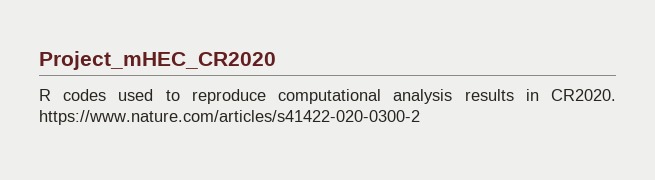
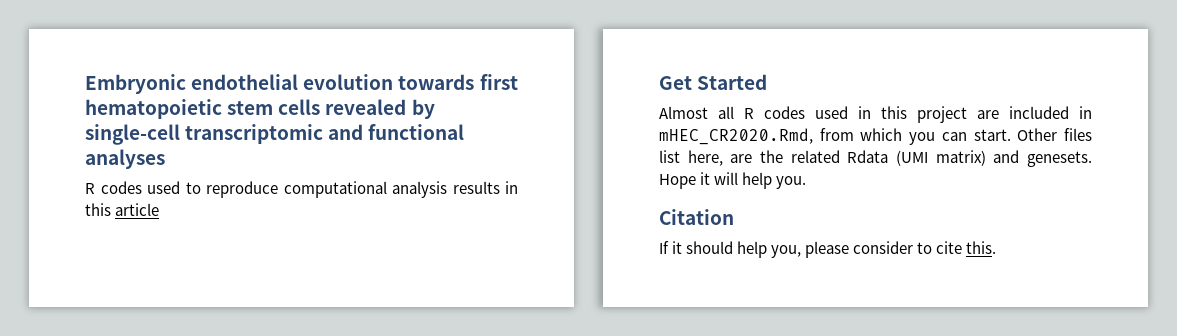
- Project_mHEC_CR2020
+ Embryonic endothelial evolution towards first hematopoietic stem cells revealed by single-cell transcriptomic and functional analyses
- R codes used to reproduce computational analysis results in CR2020. https://www.nature.com/articles/s41422-020-0300-2
+ R codes used to reproduce computational analysis results in this article
+ Get Started
+ Almost all R codes used in this project are included in mHEC_CR2020.Rmd, from which you can start. Other files list here, are the related Rdata (UMI matrix) and genesets. Hope it will help you.
+ Citation
+ If it should help you, please consider to cite this.

